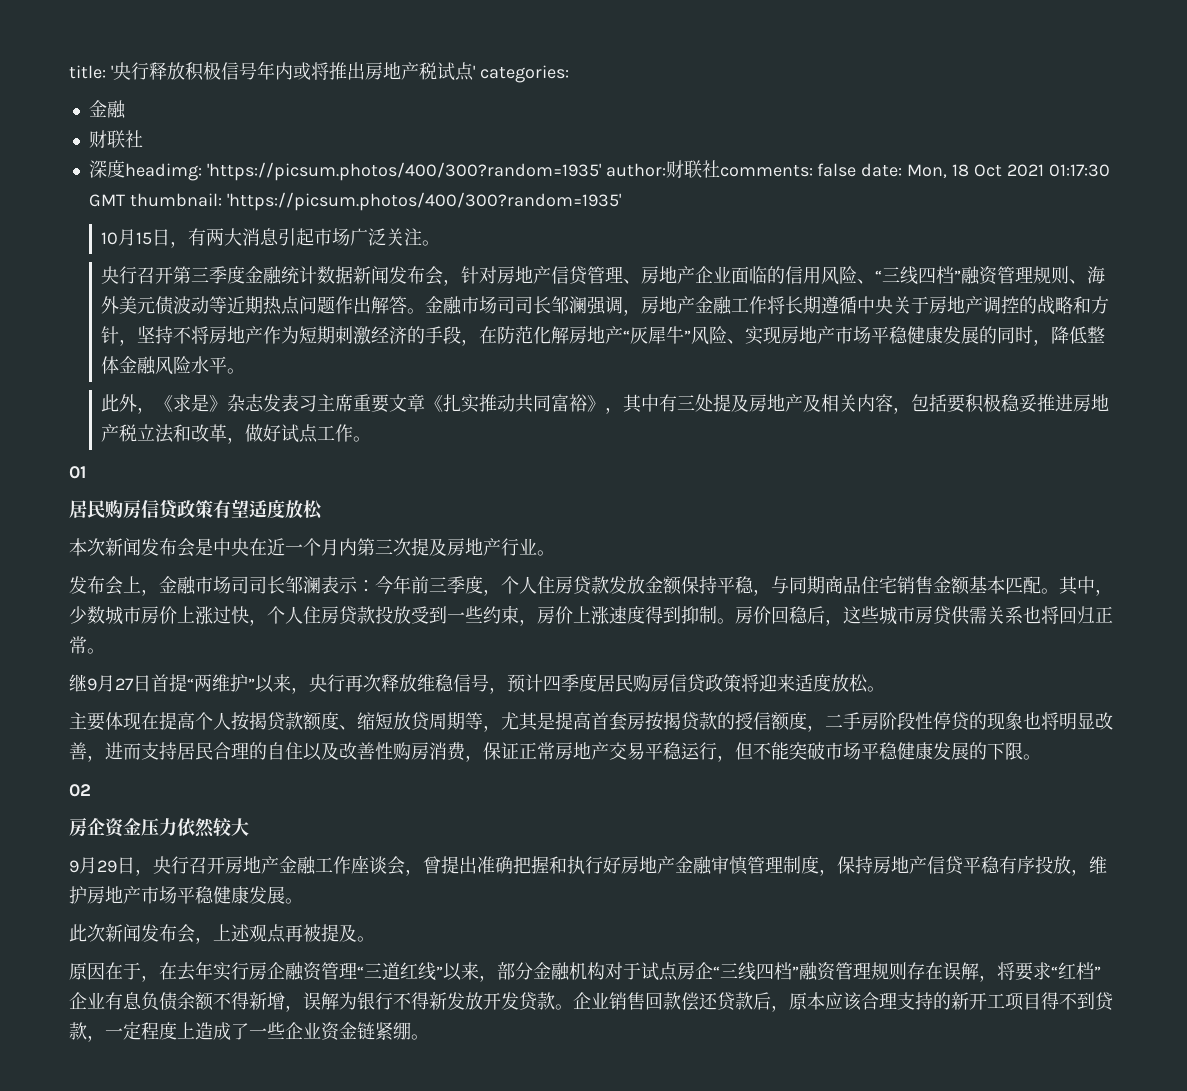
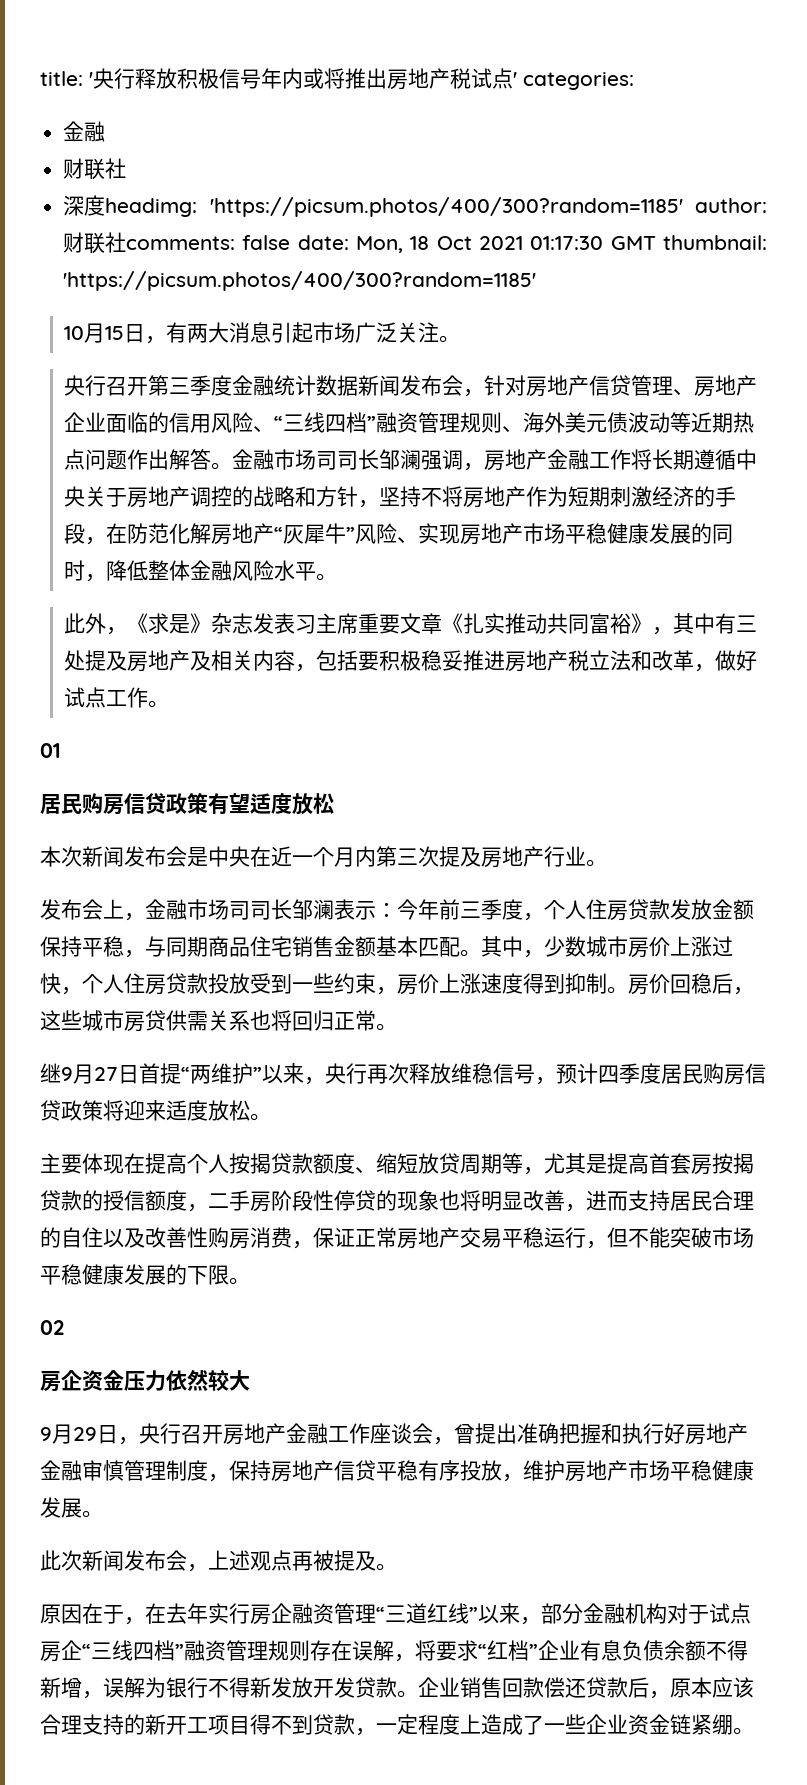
- 深度headimg: 'https://picsum.photos/400/300?random=1935' author:财联社comments: false date: Mon, 18 Oct 2021 01:17:30 GMT thumbnail: 'https://picsum.photos/400/300?random=1935'
+ 深度headimg: 'https://picsum.photos/400/300?random=1185' author:财联社comments: false date: Mon, 18 Oct 2021 01:17:30 GMT thumbnail: 'https://picsum.photos/400/300?random=1185'

